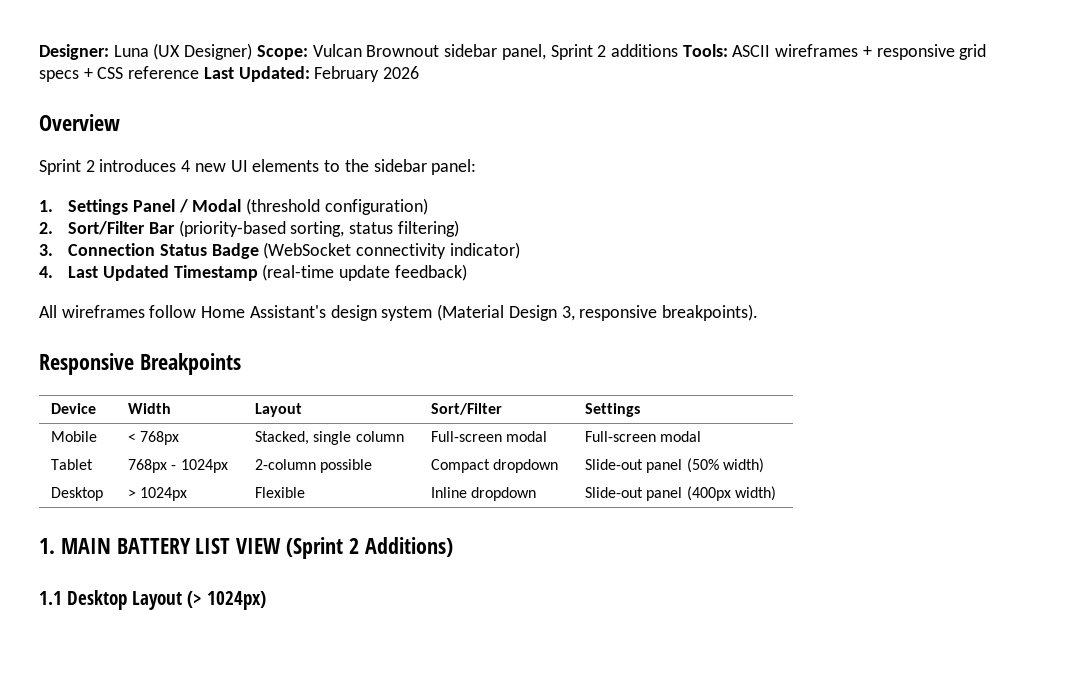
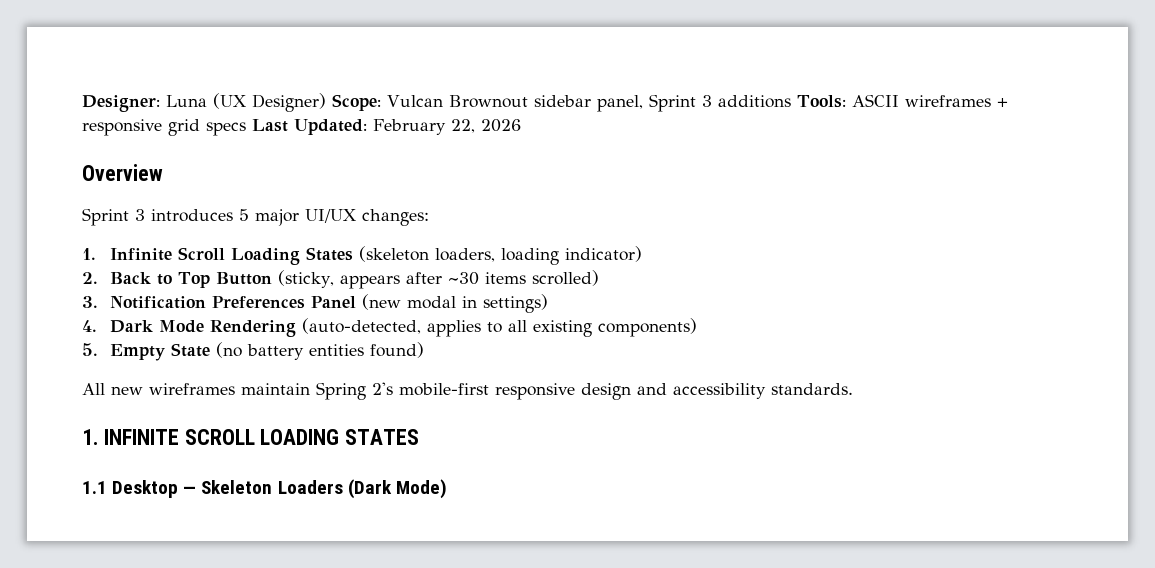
- Designer: Luna (UX Designer) Scope: Vulcan Brownout sidebar panel, Sprint 2 additions Tools: ASCII wireframes + responsive grid specs + CSS reference Last Updated: February 2026
+ Designer: Luna (UX Designer) Scope: Vulcan Brownout sidebar panel, Sprint 3 additions Tools: ASCII wireframes + responsive grid specs Last Updated: February 22, 2026
- Sprint 2 introduces 4 new UI elements to the sidebar panel:
- 1. Settings Panel / Modal (threshold configuration)
- 2. Sort/Filter Bar (priority-based sorting, status filtering)
- 3. Connection Status Badge (WebSocket connectivity indicator)
- 4. Last Updated Timestamp (real-time update feedback)
- All wireframes follow Home Assistant's design system (Material Design 3, responsive breakpoints).
- Responsive Breakpoints
- Device | Width | Layout | Sort/Filter | Settings
- Mobile | < 768px | Stacked, single column | Full-screen modal | Full-screen modal
- Tablet | 768px - 1024px | 2-column possible | Compact dropdown | Slide-out panel (50% width)
- Desktop | > 1024px | Flexible | Inline dropdown | Slide-out panel (400px width)
- 1. MAIN BATTERY LIST VIEW (Sprint 2 Additions)
- 1.1 Desktop Layout (> 1024px)
+ Sprint 3 introduces 5 major UI/UX changes:
+ 1. Infinite Scroll Loading States (skeleton loaders, loading indicator)
+ 2. Back to Top Button (sticky, appears after ~30 items scrolled)
+ 3. Notification Preferences Panel (new modal in settings)
+ 4. Dark Mode Rendering (auto-detected, applies to all existing components)
+ 5. Empty State (no battery entities found)
+ All new wireframes maintain Spring 2's mobile-first responsive design and accessibility standards.
+ 1. INFINITE SCROLL LOADING STATES
+ 1.1 Desktop — Skeleton Loaders (Dark Mode)

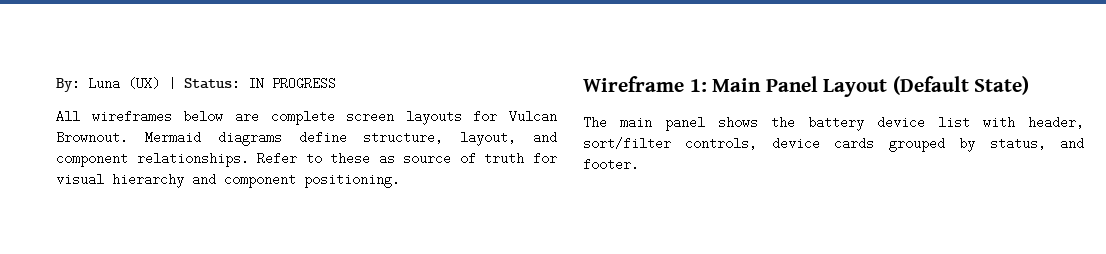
- Designer: Luna (UX Designer) Scope: Vulcan Brownout sidebar panel, Sprint 3 additions Tools: ASCII wireframes + responsive grid specs Last Updated: February 22, 2026
- Overview
- Sprint 3 introduces 5 major UI/UX changes:
- 1. Infinite Scroll Loading States (skeleton loaders, loading indicator)
- 2. Back to Top Button (sticky, appears after ~30 items scrolled)
- 3. Notification Preferences Panel (new modal in settings)
- 4. Dark Mode Rendering (auto-detected, applies to all existing components)
- 5. Empty State (no battery entities found)
- All new wireframes maintain Spring 2's mobile-first responsive design and accessibility standards.
- 1. INFINITE SCROLL LOADING STATES
- 1.1 Desktop — Skeleton Loaders (Dark Mode)
+ By: Luna (UX) | Status: IN PROGRESS
+ All wireframes below are complete screen layouts for Vulcan Brownout. Mermaid diagrams define structure, layout, and component relationships. Refer to these as source of truth for visual hierarchy and component positioning.
+ Wireframe 1: Main Panel Layout (Default State)
+ The main panel shows the battery device list with header, sort/filter controls, device cards grouped by status, and footer.

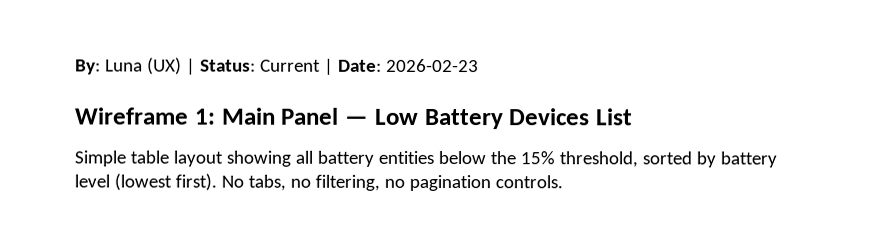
- By: Luna (UX) | Status: IN PROGRESS
- All wireframes below are complete screen layouts for Vulcan Brownout. Mermaid diagrams define structure, layout, and component relationships. Refer to these as source of truth for visual hierarchy and component positioning.
- Wireframe 1: Main Panel Layout (Default State)
- The main panel shows the battery device list with header, sort/filter controls, device cards grouped by status, and footer.
+ By: Luna (UX) | Status: Current | Date: 2026-02-23
+ Wireframe 1: Main Panel — Low Battery Devices List
+ Simple table layout showing all battery entities below the 15% threshold, sorted by battery level (lowest first). No tabs, no filtering, no pagination controls.

